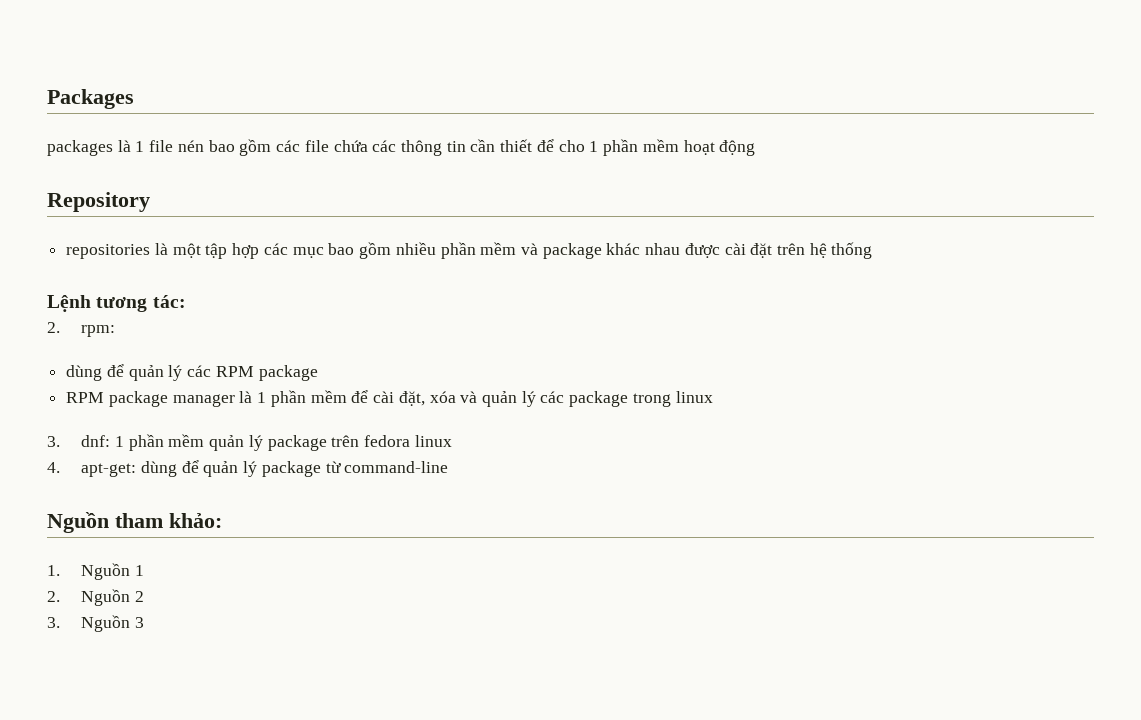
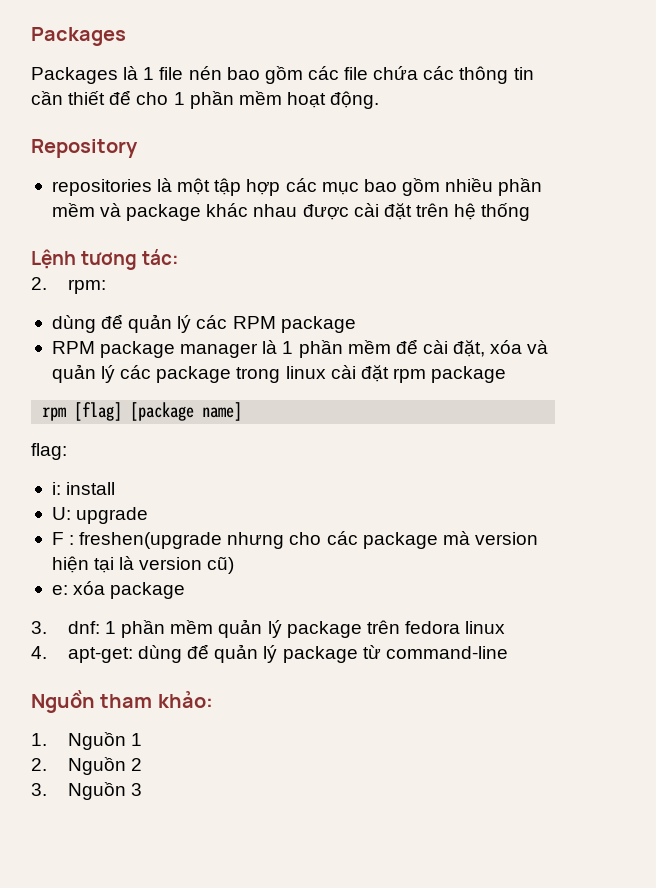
- packages là 1 file nén bao gồm các file chứa các thông tin cần thiết để cho 1 phần mềm hoạt động
+ Packages là 1 file nén bao gồm các file chứa các thông tin cần thiết để cho 1 phần mềm hoạt động.
- RPM package manager là 1 phần mềm để cài đặt, xóa và quản lý các package trong linux
+ RPM package manager là 1 phần mềm để cài đặt, xóa và quản lý các package trong linux cài đặt rpm package
+ rpm [flag] [package name]
+ flag:
+ i: install
+ U: upgrade
+ F : freshen(upgrade nhưng cho các package mà version hiện tại là version cũ)
+ e: xóa package

